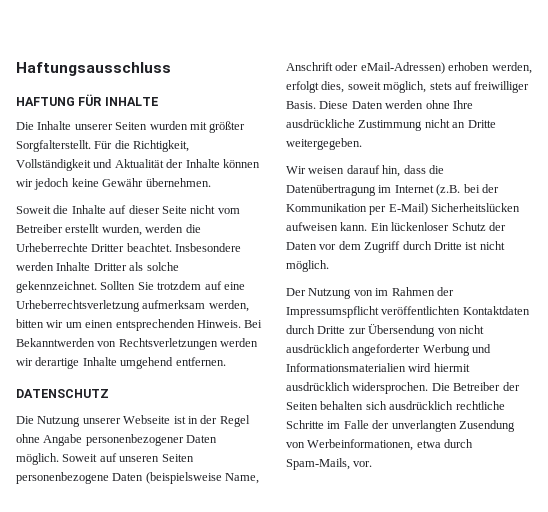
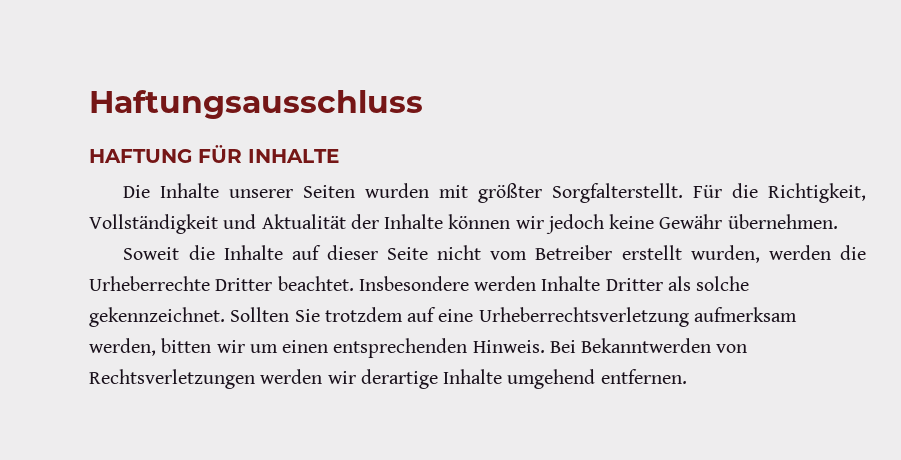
- DATENSCHUTZ
- Die Nutzung unserer Webseite ist in der Regel ohne Angabe personenbezogener Daten möglich. Soweit auf unseren Seiten personenbezogene Daten (beispielsweise Name, Anschrift oder eMail-Adressen) erhoben werden, erfolgt dies, soweit möglich, stets auf freiwilliger Basis. Diese Daten werden ohne Ihre ausdrückliche Zustimmung nicht an Dritte weitergegeben.
- Wir weisen darauf hin, dass die Datenübertragung im Internet (z.B. bei der Kommunikation per E-Mail) Sicherheitslücken aufweisen kann. Ein lückenloser Schutz der Daten vor dem Zugriff durch Dritte ist nicht möglich.
- Der Nutzung von im Rahmen der Impressumspflicht veröffentlichten Kontaktdaten durch Dritte zur Übersendung von nicht ausdrücklich angeforderter Werbung und Informationsmaterialien wird hiermit ausdrücklich widersprochen. Die Betreiber der Seiten behalten sich ausdrücklich rechtliche Schritte im Falle der unverlangten Zusendung von Werbeinformationen, etwa durch Spam-Mails, vor.

